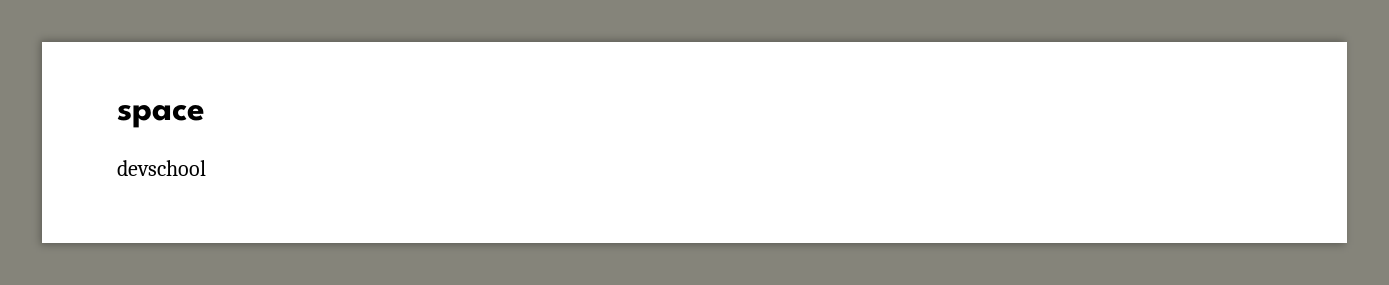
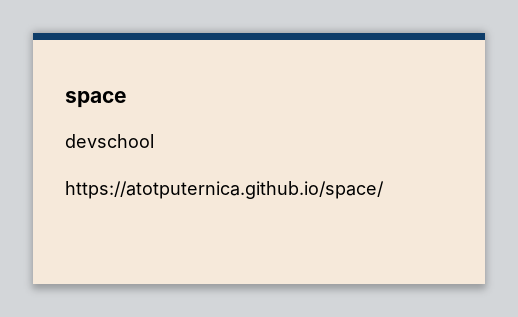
+ https://atotputernica.github.io/space/

